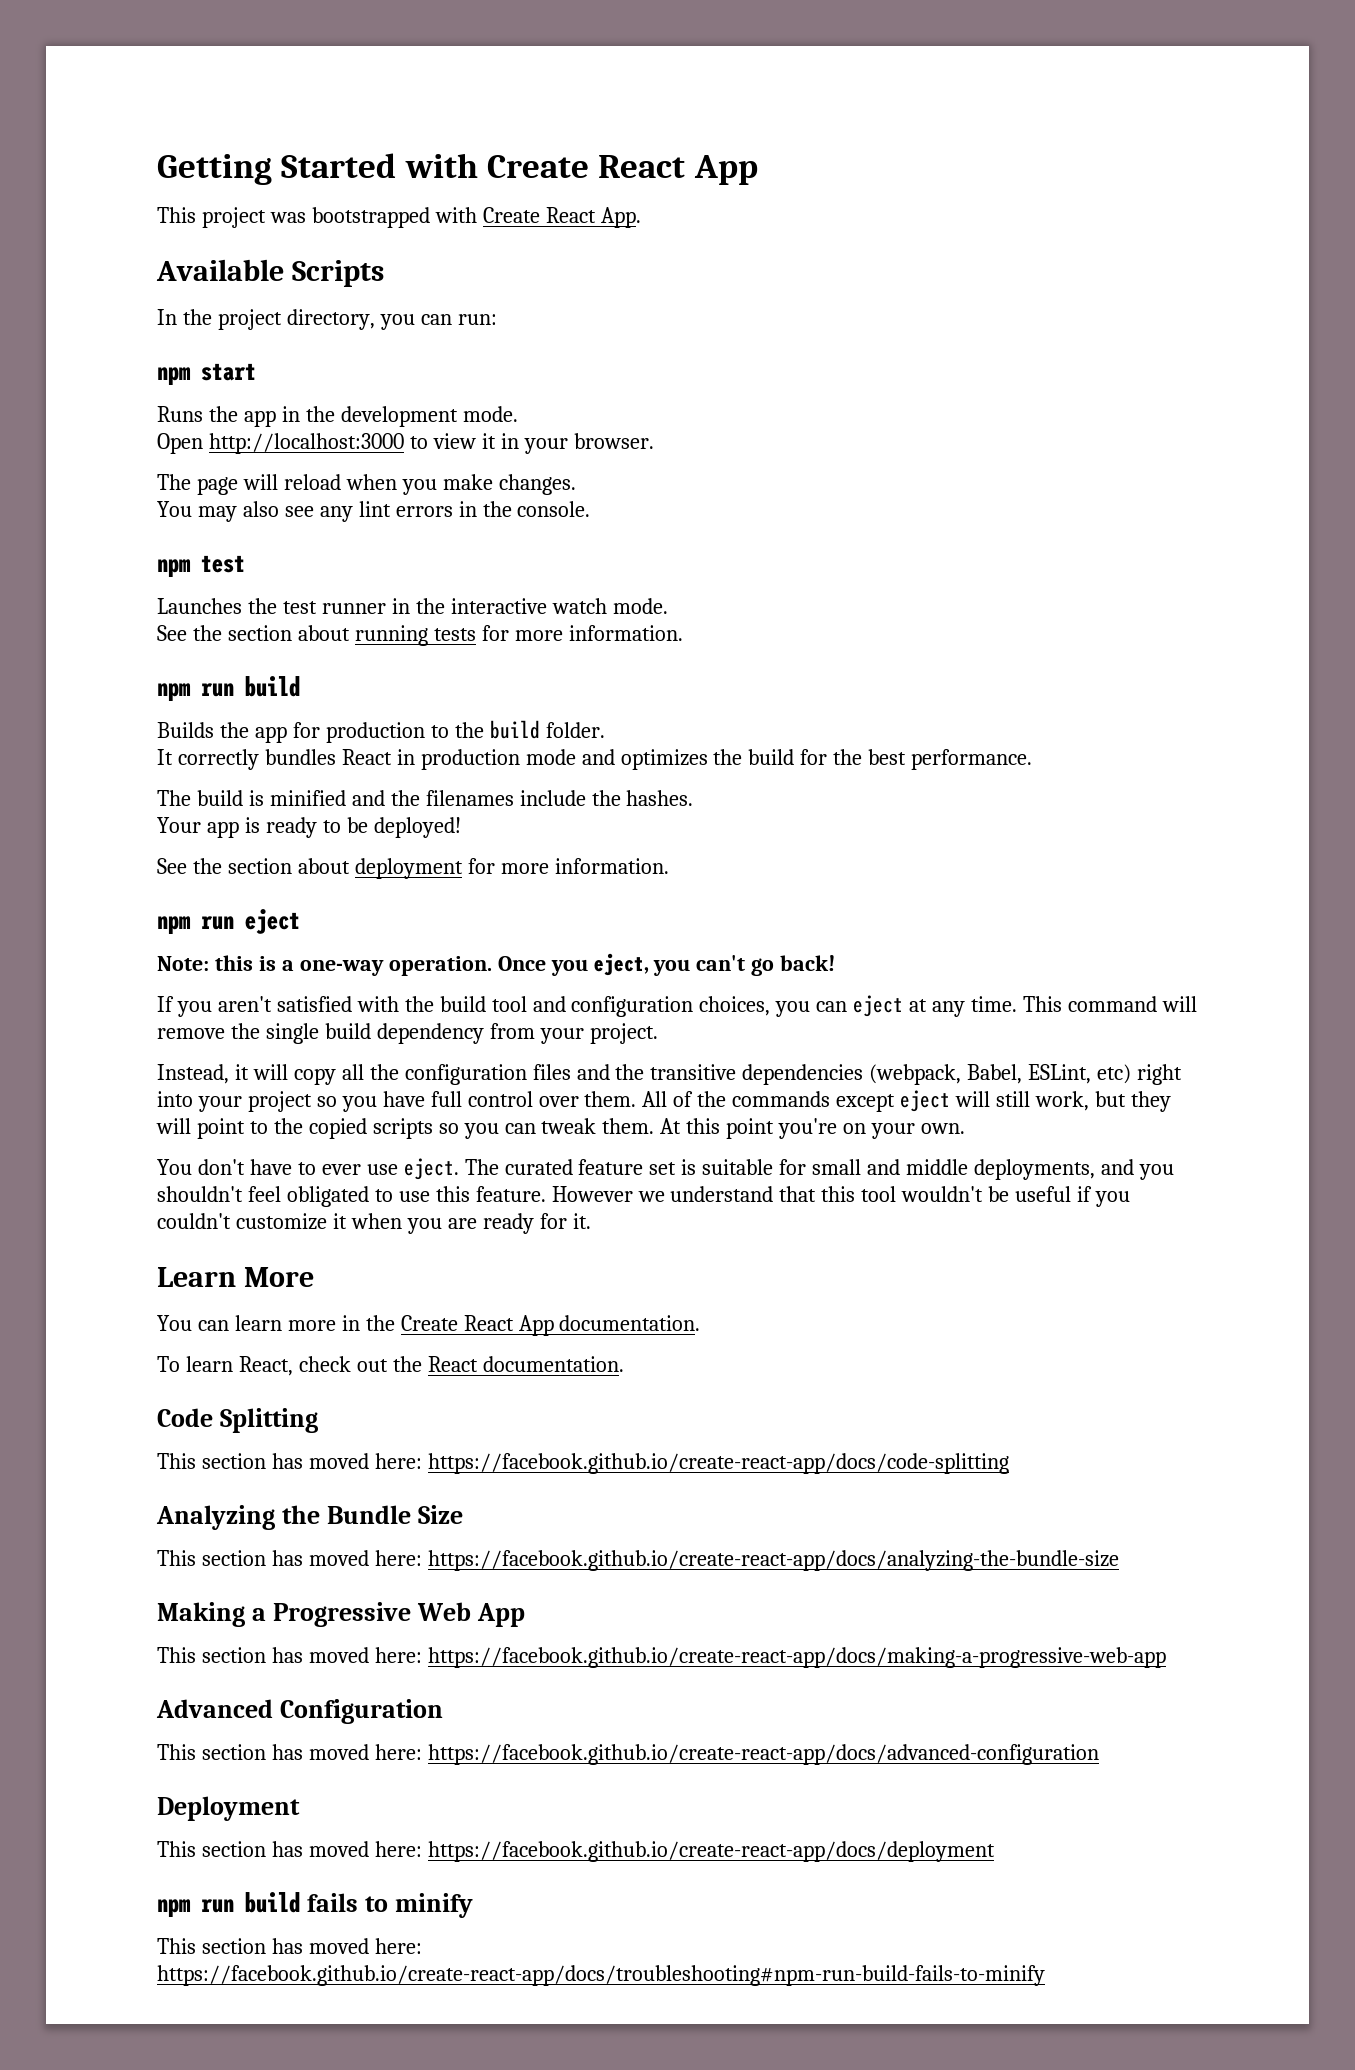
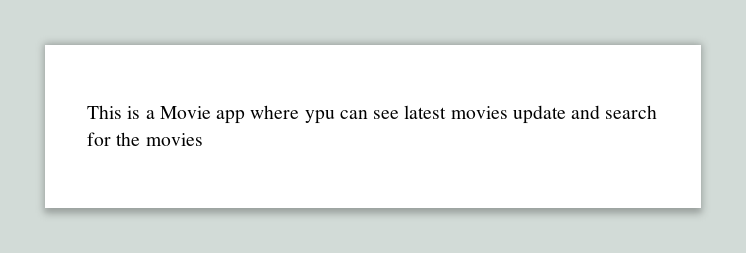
- Getting Started with Create React App
- This project was bootstrapped with Create React App.
- Available Scripts
- In the project directory, you can run:
- npm start
- Runs the app in the development mode.
- Open http://localhost:3000 to view it in your browser.
- The page will reload when you make changes.
- You may also see any lint errors in the console.
- npm test
- Launches the test runner in the interactive watch mode.
- See the section about running tests for more information.
- npm run build
- Builds the app for production to the build folder.
- It correctly bundles React in production mode and optimizes the build for the best performance.
- The build is minified and the filenames include the hashes.
- Your app is ready to be deployed!
- See the section about deployment for more information.
- npm run eject
- Note: this is a one-way operation. Once you eject, you can't go back!
- If you aren't satisfied with the build tool and configuration choices, you can eject at any time. This command will remove the single build dependency from your project.
- Instead, it will copy all the configuration files and the transitive dependencies (webpack, Babel, ESLint, etc) right into your project so you have full control over them. All of the commands except eject will still work, but they will point to the copied scripts so you can tweak them. At this point you're on your own.
- You don't have to ever use eject. The curated feature set is suitable for small and middle deployments, and you shouldn't feel obligated to use this feature. However we understand that this tool wouldn't be useful if you couldn't customize it when you are ready for it.
- Learn More
- You can learn more in the Create React App documentation.
- To learn React, check out the React documentation.
- Code Splitting
- This section has moved here: https://facebook.github.io/create-react-app/docs/code-splitting
- Analyzing the Bundle Size
- This section has moved here: https://facebook.github.io/create-react-app/docs/analyzing-the-bundle-size
- Making a Progressive Web App
- This section has moved here: https://facebook.github.io/create-react-app/docs/making-a-progressive-web-app
- Advanced Configuration
- This section has moved here: https://facebook.github.io/create-react-app/docs/advanced-configuration
- Deployment
- This section has moved here: https://facebook.github.io/create-react-app/docs/deployment
- npm run build fails to minify
- This section has moved here: https://facebook.github.io/create-react-app/docs/troubleshooting#npm-run-build-fails-to-minify
+ This is a Movie app where ypu can see latest movies update and search for the movies

